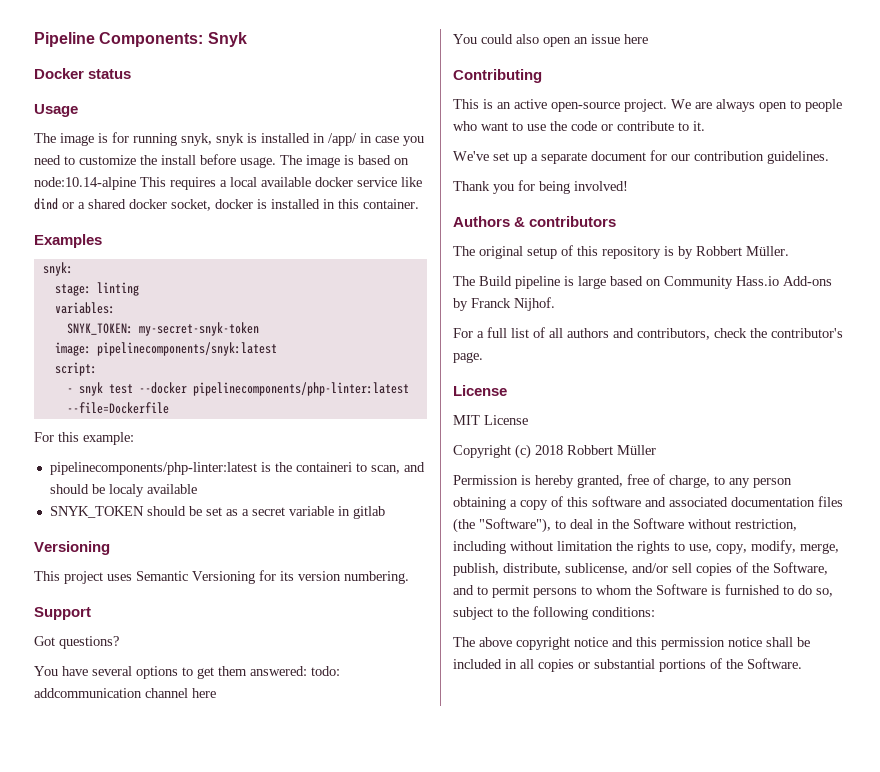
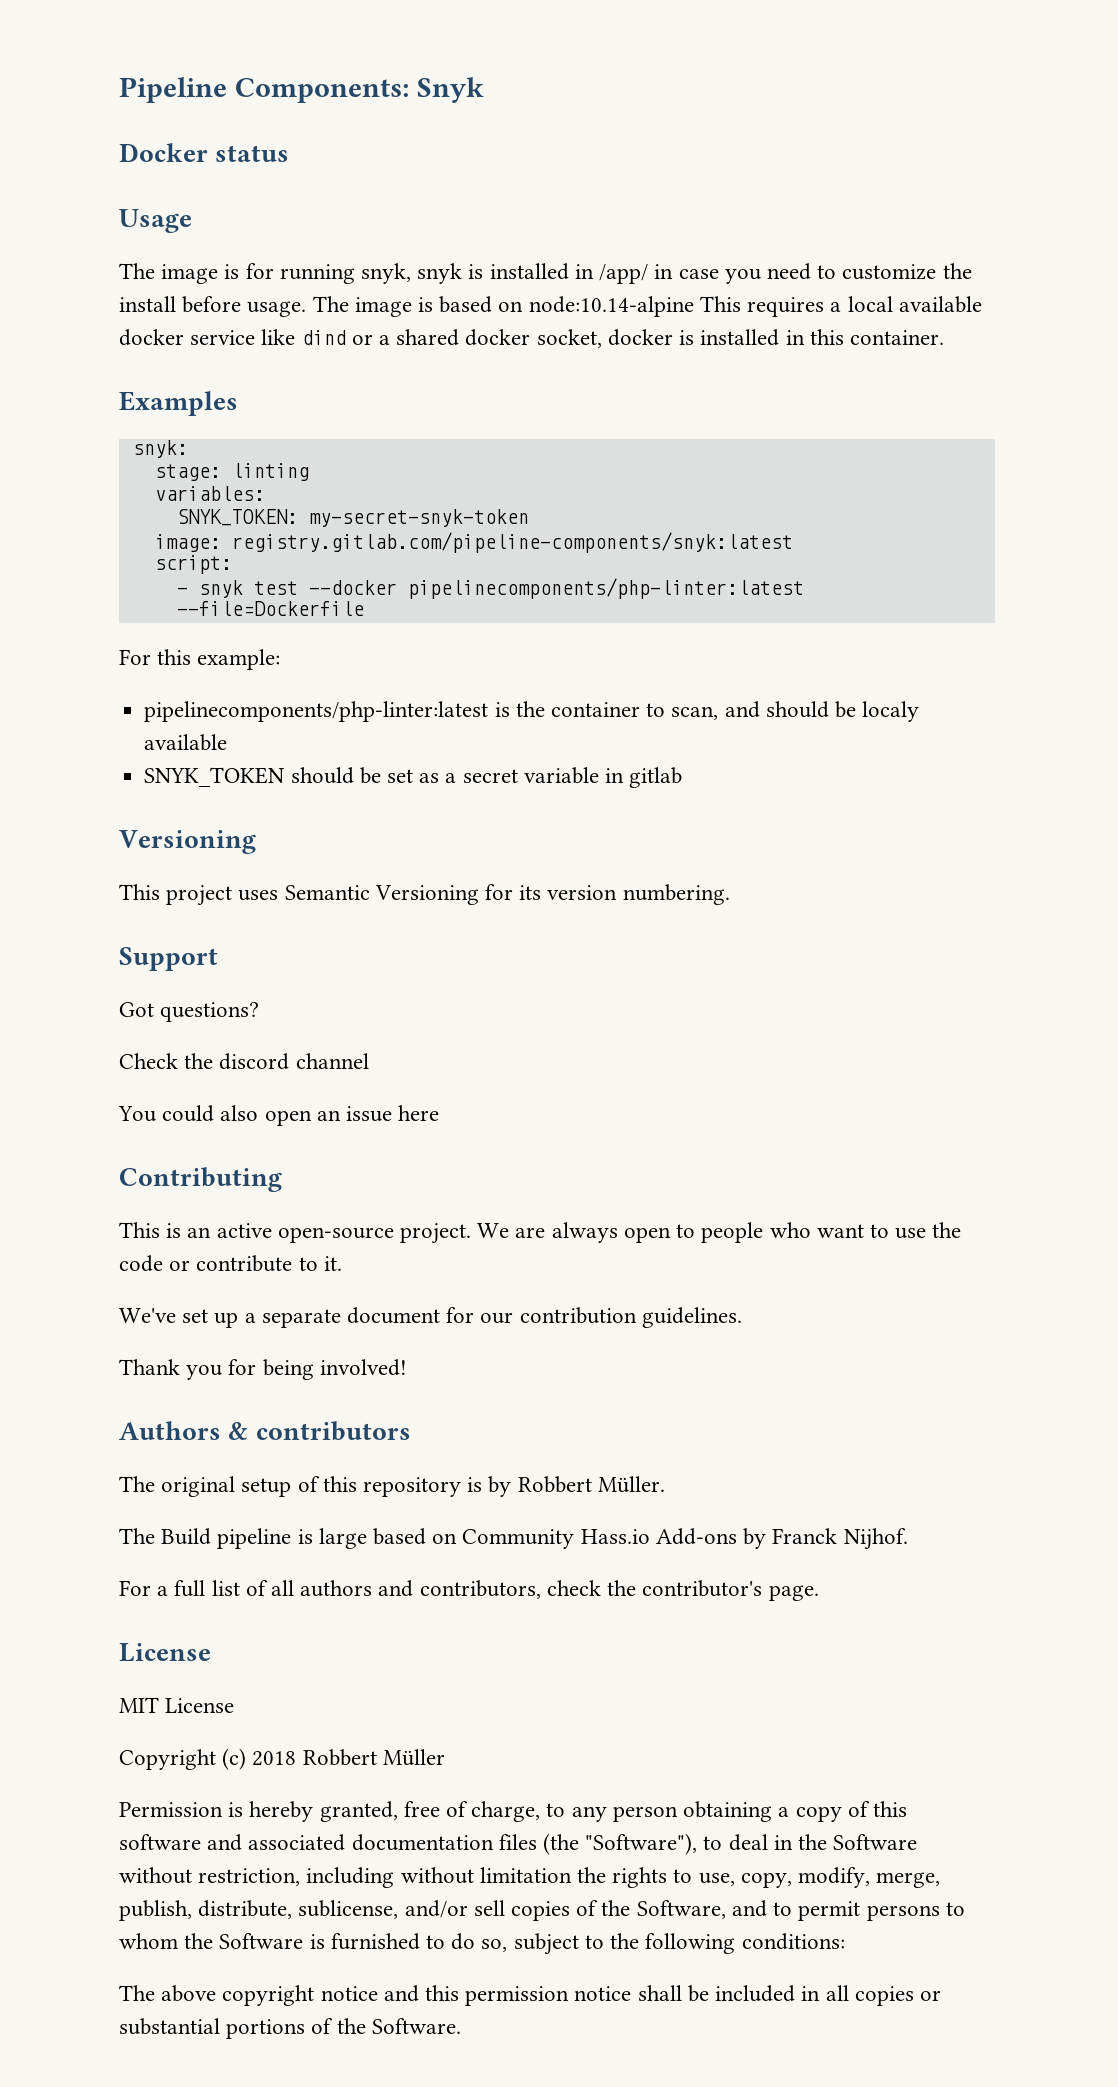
- image: pipelinecomponents/snyk:latest
+ image: registry.gitlab.com/pipeline-components/snyk:latest
- pipelinecomponents/php-linter:latest is the containeri to scan, and should be localy available
+ pipelinecomponents/php-linter:latest is the container to scan, and should be localy available
- You have several options to get them answered: todo: addcommunication channel here
+ Check the discord channel

